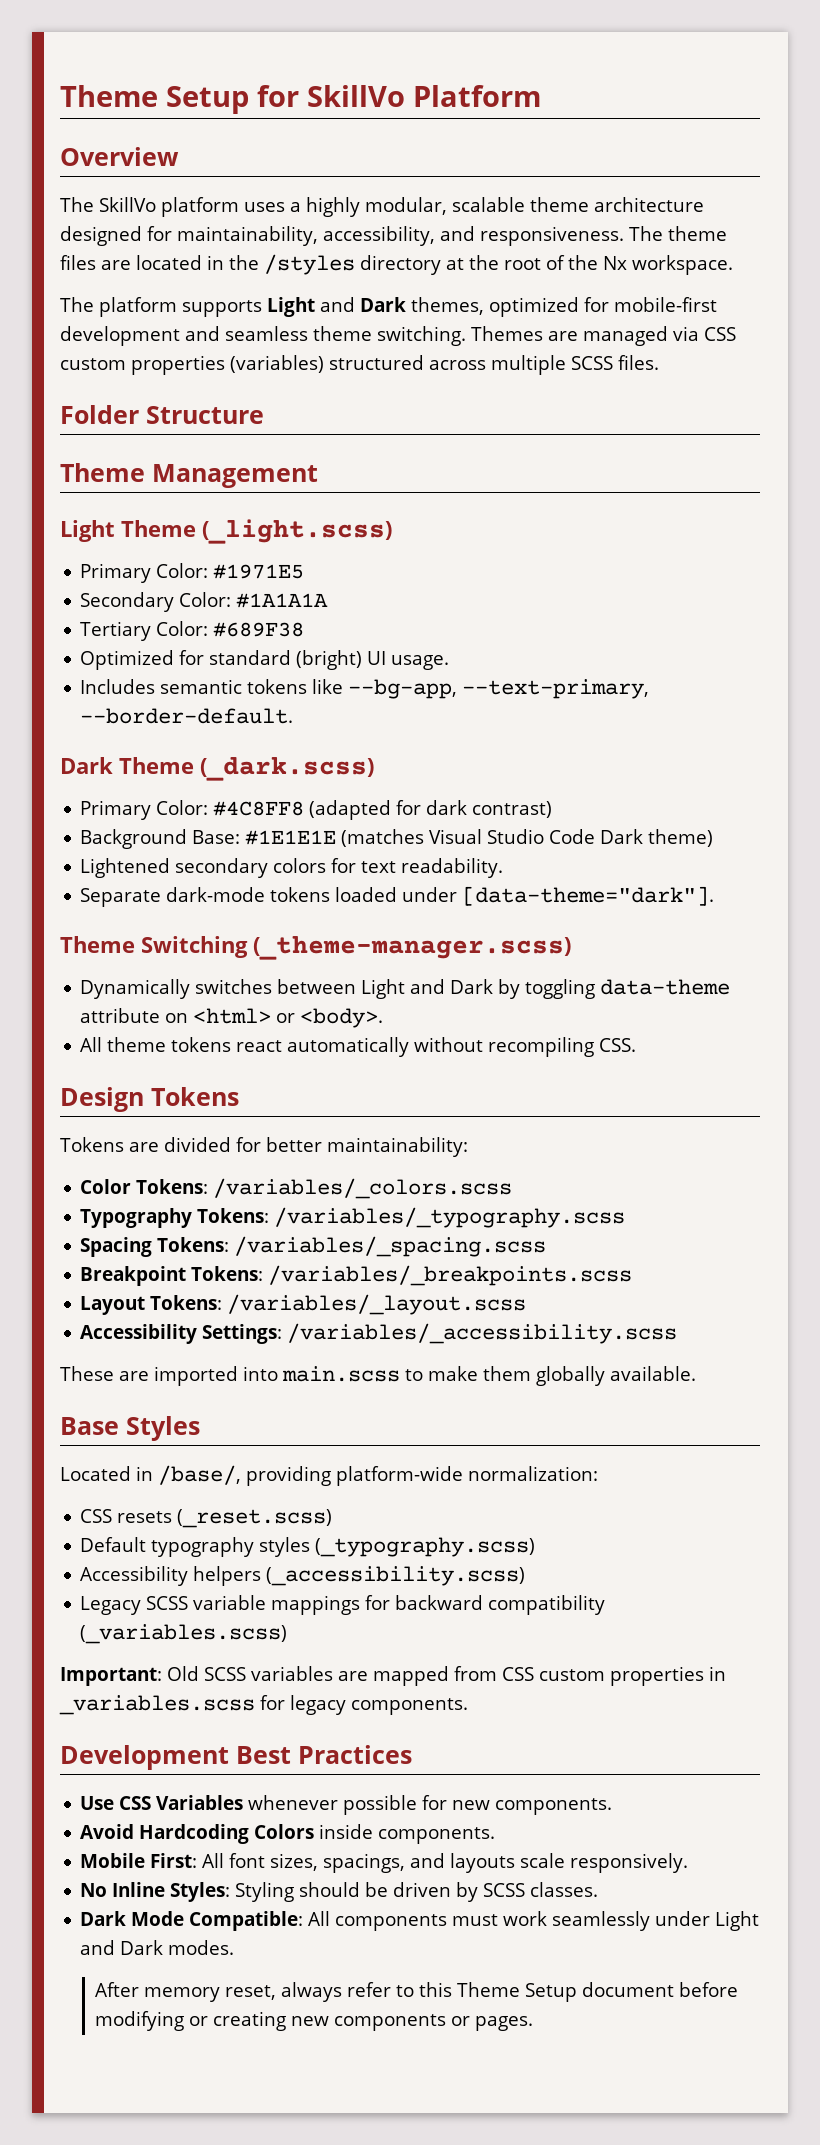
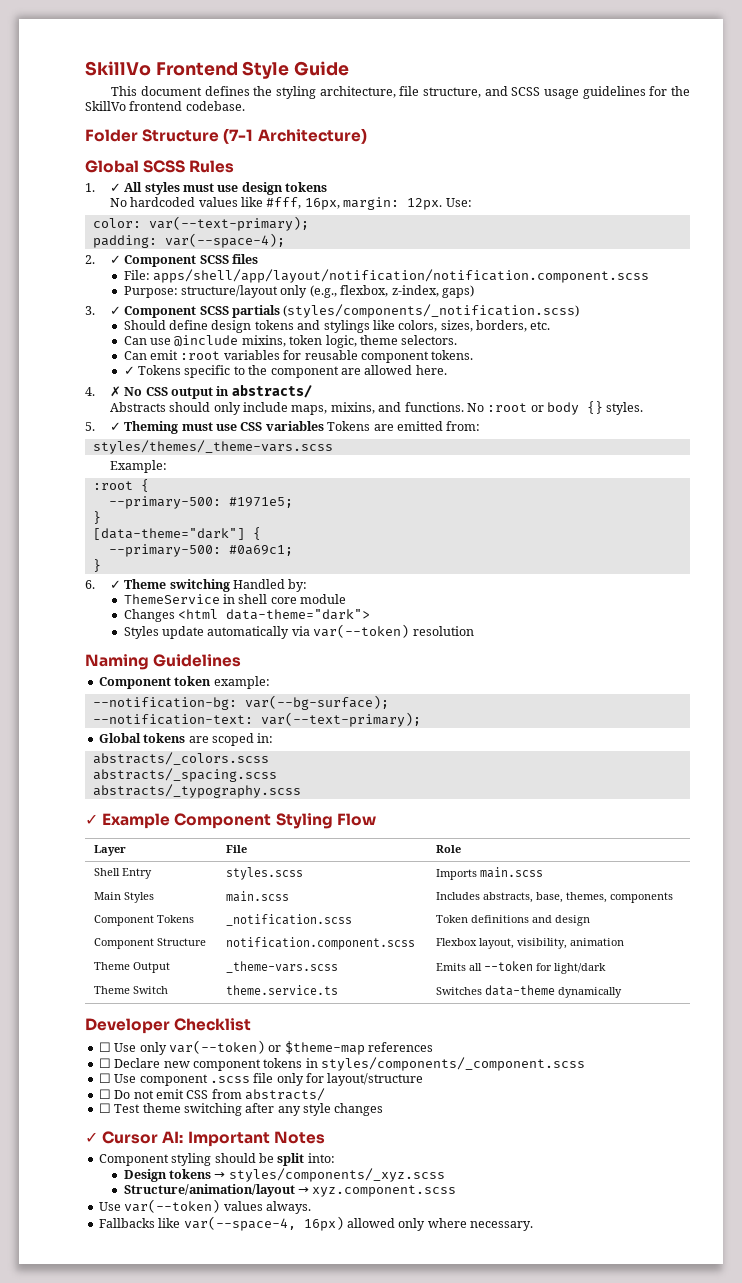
- Theme Setup for SkillVo Platform
- Overview
- The SkillVo platform uses a highly modular, scalable theme architecture designed for maintainability, accessibility, and responsiveness. The theme files are located in the /styles directory at the root of the Nx workspace.
- The platform supports Light and Dark themes, optimized for mobile-first development and seamless theme switching. Themes are managed via CSS custom properties (variables) structured across multiple SCSS files.
- Folder Structure
- Theme Management
- Light Theme (_light.scss)
- Primary Color: #1971E5
- Secondary Color: #1A1A1A
- Tertiary Color: #689F38
- Optimized for standard (bright) UI usage.
- Includes semantic tokens like --bg-app, --text-primary, --border-default.
- Dark Theme (_dark.scss)
- Primary Color: #4C8FF8 (adapted for dark contrast)
- Background Base: #1E1E1E (matches Visual Studio Code Dark theme)
- Lightened secondary colors for text readability.
- Separate dark-mode tokens loaded under [data-theme="dark"].
- Theme Switching (_theme-manager.scss)
- Dynamically switches between Light and Dark by toggling data-theme attribute on <html> or <body>.
- All theme tokens react automatically without recompiling CSS.
- Design Tokens
- Tokens are divided for better maintainability:
- Color Tokens: /variables/_colors.scss
- Typography Tokens: /variables/_typography.scss
- Spacing Tokens: /variables/_spacing.scss
- Breakpoint Tokens: /variables/_breakpoints.scss
- Layout Tokens: /variables/_layout.scss
- Accessibility Settings: /variables/_accessibility.scss
- These are imported into main.scss to make them globally available.
- Base Styles
- Located in /base/, providing platform-wide normalization:
- CSS resets (_reset.scss)
- Default typography styles (_typography.scss)
- Accessibility helpers (_accessibility.scss)
- Legacy SCSS variable mappings for backward compatibility (_variables.scss)
- Important: Old SCSS variables are mapped from CSS custom properties in _variables.scss for legacy components.
- Development Best Practices
- Use CSS Variables whenever possible for new components.
- Avoid Hardcoding Colors inside components.
- Mobile First: All font sizes, spacings, and layouts scale responsively.
- No Inline Styles: Styling should be driven by SCSS classes.
- Dark Mode Compatible: All components must work seamlessly under Light and Dark modes.
- After memory reset, always refer to this Theme Setup document before modifying or creating new components or pages.
+ SkillVo Frontend Style Guide
+ This document defines the styling architecture, file structure, and SCSS usage guidelines for the SkillVo frontend codebase.
+ Folder Structure (7-1 Architecture)
+ Global SCSS Rules
+ 1. ✓ All styles must use design tokens
+ No hardcoded values like #fff, 16px, margin: 12px. Use:
+ color: var(--text-primary);
+ padding: var(--space-4);
+ 2. ✓ Component SCSS files
+ File: apps/shell/app/layout/notification/notification.component.scss
+ Purpose: structure/layout only (e.g., flexbox, z-index, gaps)
+ 3. ✓ Component SCSS partials (styles/components/_notification.scss)
+ Should define design tokens and stylings like colors, sizes, borders, etc.
+ Can use @include mixins, token logic, theme selectors.
+ Can emit :root variables for reusable component tokens.
+ ✓ Tokens specific to the component are allowed here.
+ 4. ✗ No CSS output in abstracts/
+ Abstracts should only include maps, mixins, and functions. No :root or body {} styles.
+ 5. ✓ Theming must use CSS variables Tokens are emitted from:
+ styles/themes/_theme-vars.scss
+ Example:
+ :root {
+ --primary-500: #1971e5;
+ }
+ [data-theme="dark"] {
+ --primary-500: #0a69c1;
+ }
+ 6. ✓ Theme switching Handled by:
+ ThemeService in shell core module
+ Changes <html data-theme="dark">
+ Styles update automatically via var(--token) resolution
+ Naming Guidelines
+ Component token example:
+ --notification-bg: var(--bg-surface);
+ --notification-text: var(--text-primary);
+ Global tokens are scoped in:
+ abstracts/_colors.scss
+ abstracts/_spacing.scss
+ abstracts/_typography.scss
+ ✓ Example Component Styling Flow
+ Layer | File | Role
+ Shell Entry | styles.scss | Imports main.scss
+ Main Styles | main.scss | Includes abstracts, base, themes, components
+ Component Tokens | _notification.scss | Token definitions and design
+ Component Structure | notification.component.scss | Flexbox layout, visibility, animation
+ Theme Output | _theme-vars.scss | Emits all --token for light/dark
+ Theme Switch | theme.service.ts | Switches data-theme dynamically
+ Developer Checklist
+ ☐ Use only var(--token) or $theme-map references
+ ☐ Declare new component tokens in styles/components/_component.scss
+ ☐ Use component .scss file only for layout/structure
+ ☐ Do not emit CSS from abstracts/
+ ☐ Test theme switching after any style changes
+ ✓ Cursor AI: Important Notes
+ Component styling should be split into:
+ Design tokens → styles/components/_xyz.scss
+ Structure/animation/layout → xyz.component.scss
+ Use var(--token) values always.
+ Fallbacks like var(--space-4, 16px) allowed only where necessary.

